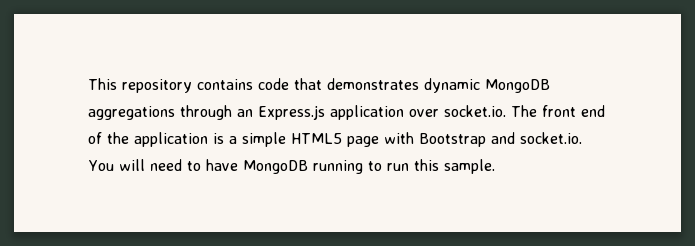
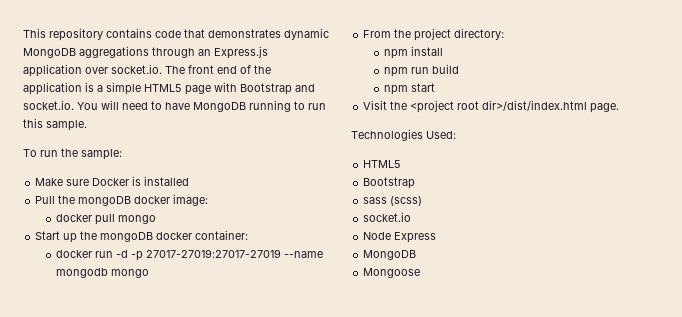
+ To run the sample:
+ Make sure Docker is installed
+ Pull the mongoDB docker image:
+ docker pull mongo
+ Start up the mongoDB docker container:
+ docker run -d -p 27017-27019:27017-27019 --name mongodb mongo
+ From the project directory:
+ npm install
+ npm run build
+ npm start
+ Visit the <project root dir>/dist/index.html page.
+ Technologies Used:
+ HTML5
+ Bootstrap
+ sass (scss)
+ socket.io
+ Node Express
+ MongoDB
+ Mongoose

